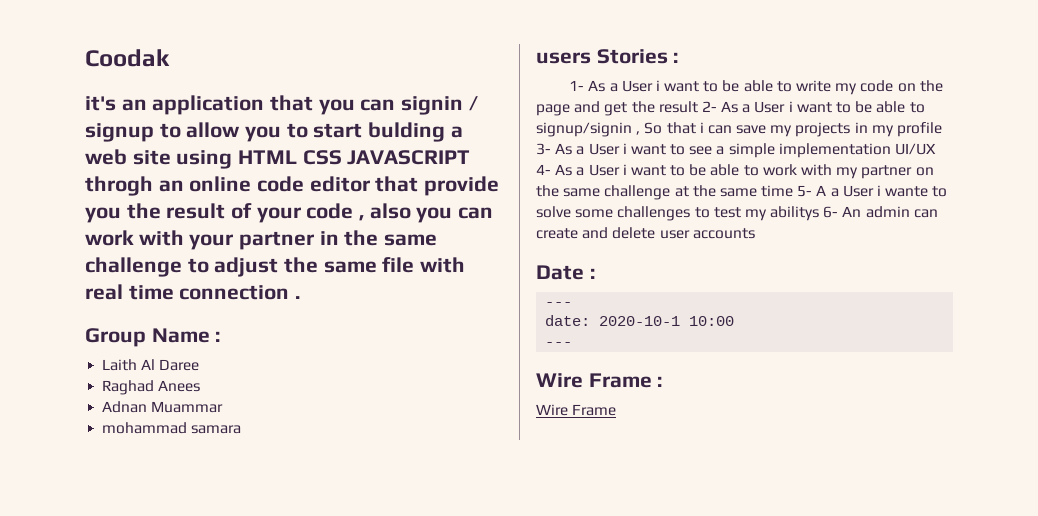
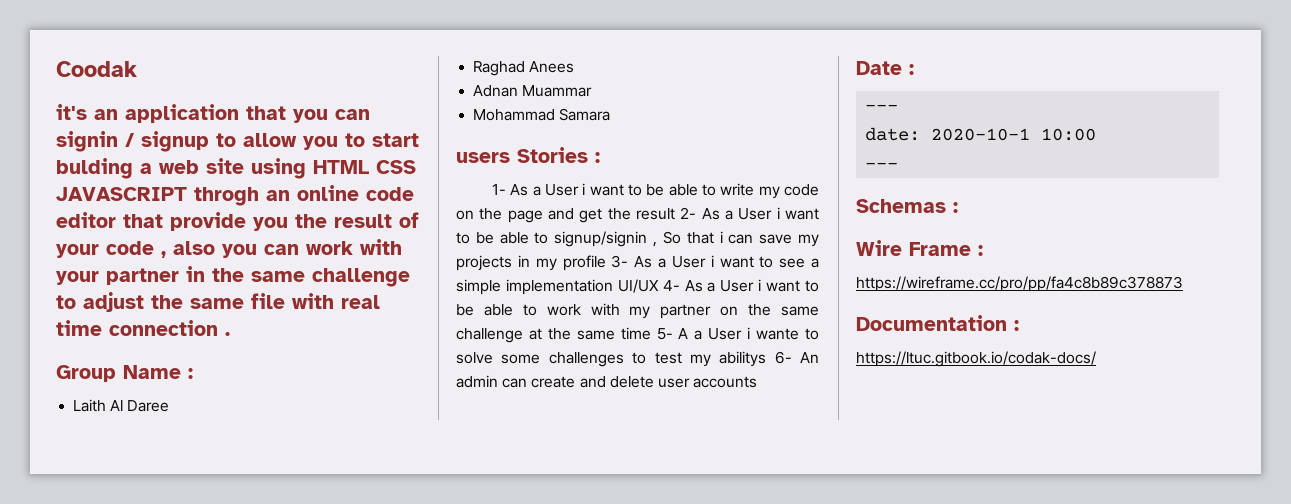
- mohammad samara
+ Mohammad Samara
+ Schemas :
  Wire Frame :
- Wire Frame
+ https://wireframe.cc/pro/pp/fa4c8b89c378873
+ Documentation :
+ https://ltuc.gitbook.io/codak-docs/

